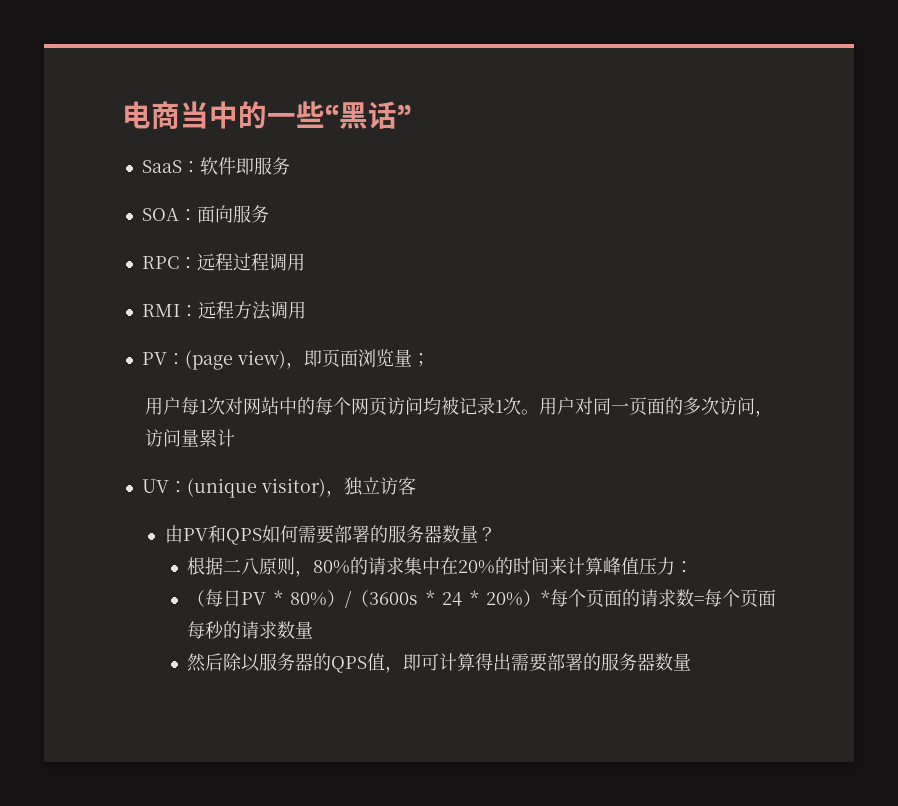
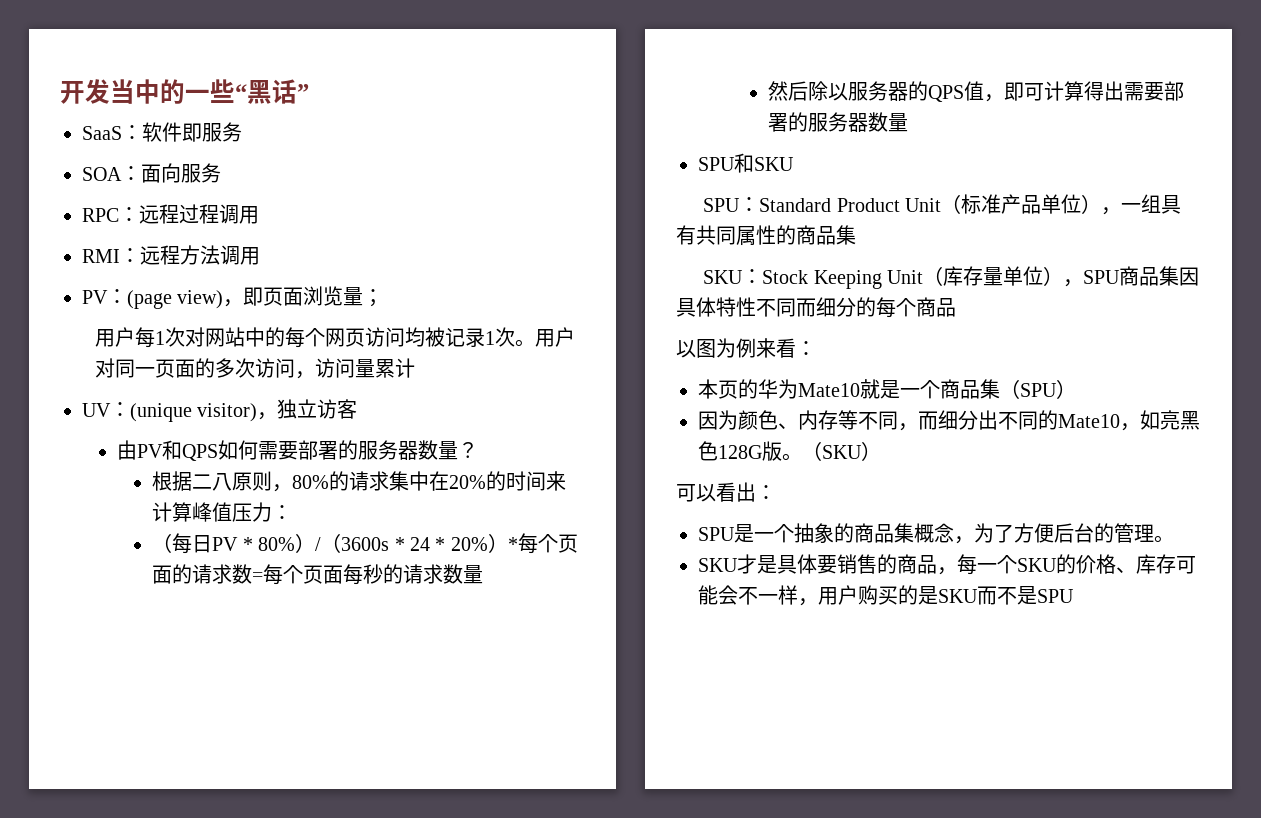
- 电商当中的一些“黑话”
+ 开发当中的一些“黑话”
+ SPU和SKU
+ SPU：Standard Product Unit（标准产品单位），一组具有共同属性的商品集
+ SKU：Stock Keeping Unit（库存量单位），SPU商品集因具体特性不同而细分的每个商品
+ 以图为例来看：
+ 本页的华为Mate10就是一个商品集（SPU）
+ 因为颜色、内存等不同，而细分出不同的Mate10，如亮黑色128G版。（SKU）
+ 可以看出：
+ SPU是一个抽象的商品集概念，为了方便后台的管理。
+ SKU才是具体要销售的商品，每一个SKU的价格、库存可能会不一样，用户购买的是SKU而不是SPU

